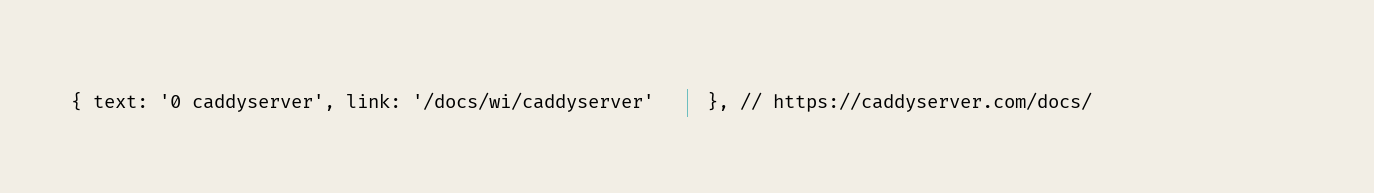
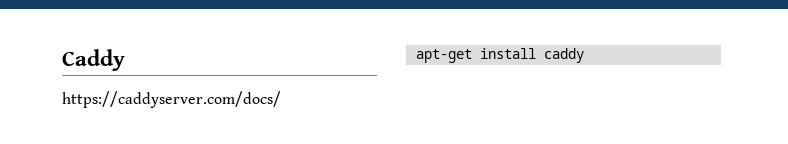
- { text: '0 caddyserver', link: '/docs/wi/caddyserver' }, // https://caddyserver.com/docs/
+ Caddy
+ https://caddyserver.com/docs/
+ apt-get install caddy

